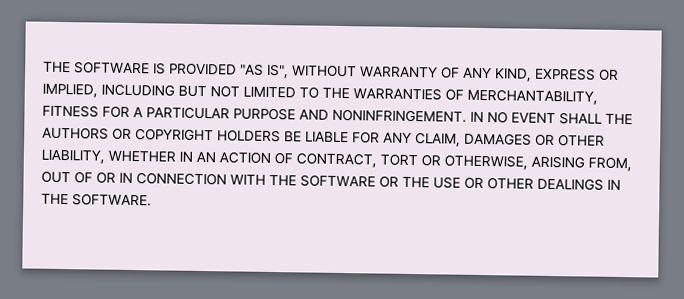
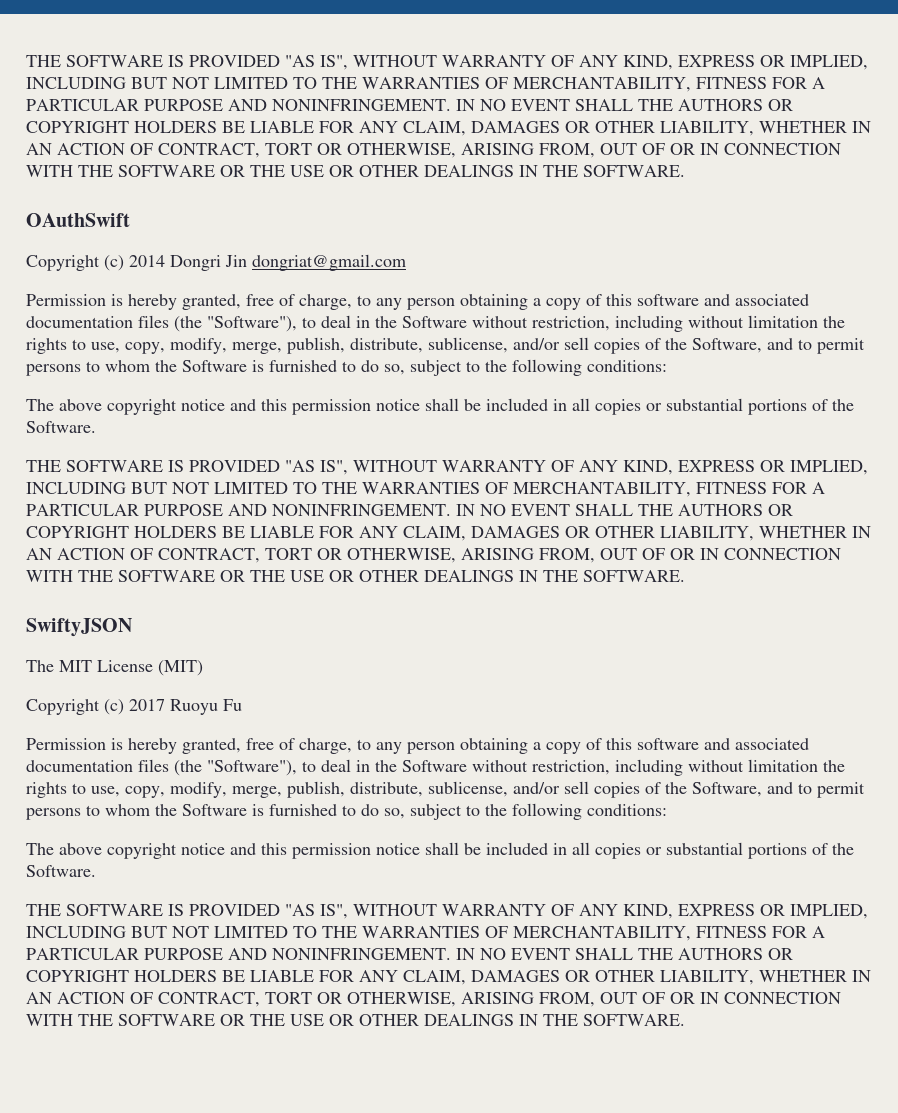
+ OAuthSwift
+ Copyright (c) 2014 Dongri Jin dongriat@gmail.com
+ Permission is hereby granted, free of charge, to any person obtaining a copy of this software and associated documentation files (the "Software"), to deal in the Software without restriction, including without limitation the rights to use, copy, modify, merge, publish, distribute, sublicense, and/or sell copies of the Software, and to permit persons to whom the Software is furnished to do so, subject to the following conditions:
+ The above copyright notice and this permission notice shall be included in all copies or substantial portions of the Software.
+ THE SOFTWARE IS PROVIDED "AS IS", WITHOUT WARRANTY OF ANY KIND, EXPRESS OR IMPLIED, INCLUDING BUT NOT LIMITED TO THE WARRANTIES OF MERCHANTABILITY, FITNESS FOR A PARTICULAR PURPOSE AND NONINFRINGEMENT. IN NO EVENT SHALL THE AUTHORS OR COPYRIGHT HOLDERS BE LIABLE FOR ANY CLAIM, DAMAGES OR OTHER LIABILITY, WHETHER IN AN ACTION OF CONTRACT, TORT OR OTHERWISE, ARISING FROM, OUT OF OR IN CONNECTION WITH THE SOFTWARE OR THE USE OR OTHER DEALINGS IN THE SOFTWARE.
+ SwiftyJSON
+ The MIT License (MIT)
+ Copyright (c) 2017 Ruoyu Fu
+ Permission is hereby granted, free of charge, to any person obtaining a copy of this software and associated documentation files (the "Software"), to deal in the Software without restriction, including without limitation the rights to use, copy, modify, merge, publish, distribute, sublicense, and/or sell copies of the Software, and to permit persons to whom the Software is furnished to do so, subject to the following conditions:
+ The above copyright notice and this permission notice shall be included in all copies or substantial portions of the Software.
+ THE SOFTWARE IS PROVIDED "AS IS", WITHOUT WARRANTY OF ANY KIND, EXPRESS OR IMPLIED, INCLUDING BUT NOT LIMITED TO THE WARRANTIES OF MERCHANTABILITY, FITNESS FOR A PARTICULAR PURPOSE AND NONINFRINGEMENT. IN NO EVENT SHALL THE AUTHORS OR COPYRIGHT HOLDERS BE LIABLE FOR ANY CLAIM, DAMAGES OR OTHER LIABILITY, WHETHER IN AN ACTION OF CONTRACT, TORT OR OTHERWISE, ARISING FROM, OUT OF OR IN CONNECTION WITH THE SOFTWARE OR THE USE OR OTHER DEALINGS IN THE SOFTWARE.

